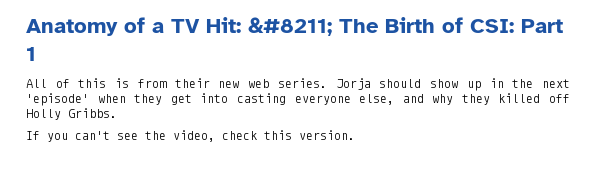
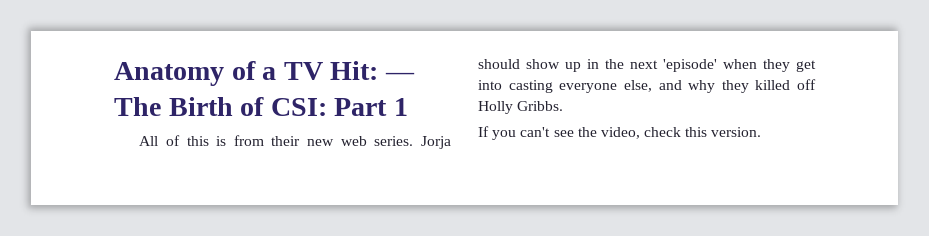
- Anatomy of a TV Hit: &#8211; The Birth of CSI: Part 1
+ Anatomy of a TV Hit: — The Birth of CSI: Part 1

